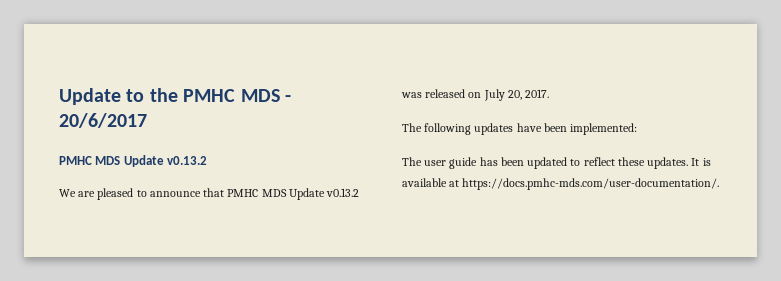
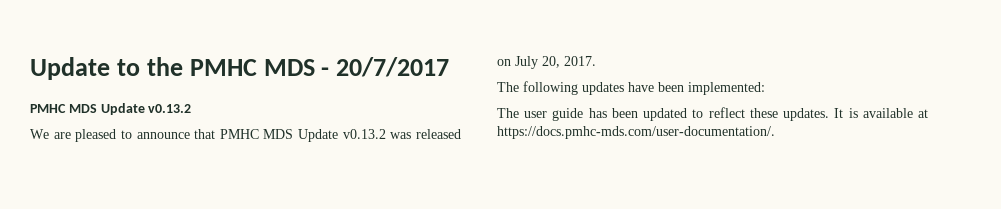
- Update to the PMHC MDS - 20/6/2017
+ Update to the PMHC MDS - 20/7/2017

